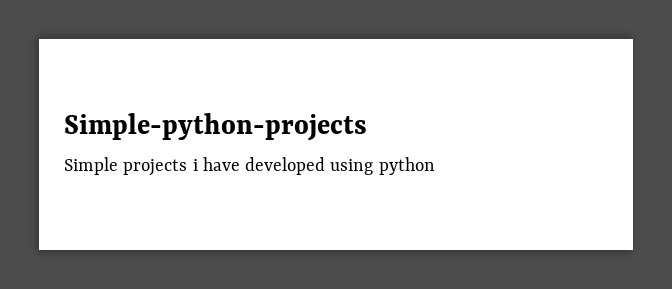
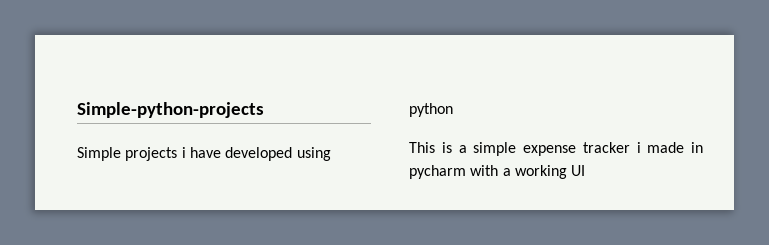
+ This is a simple expense tracker i made in pycharm with a working UI

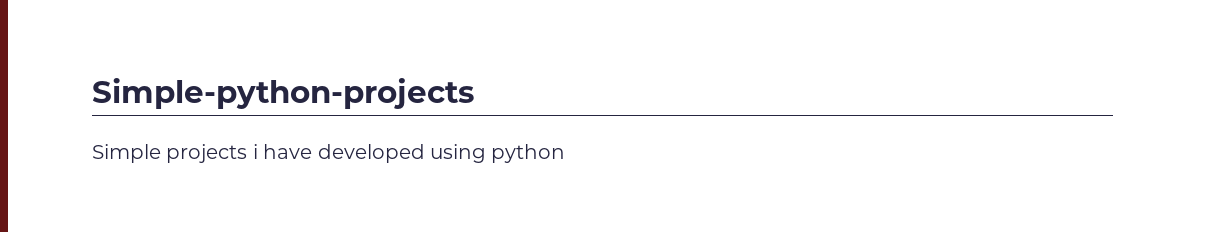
- This is a simple expense tracker i made in pycharm with a working UI

